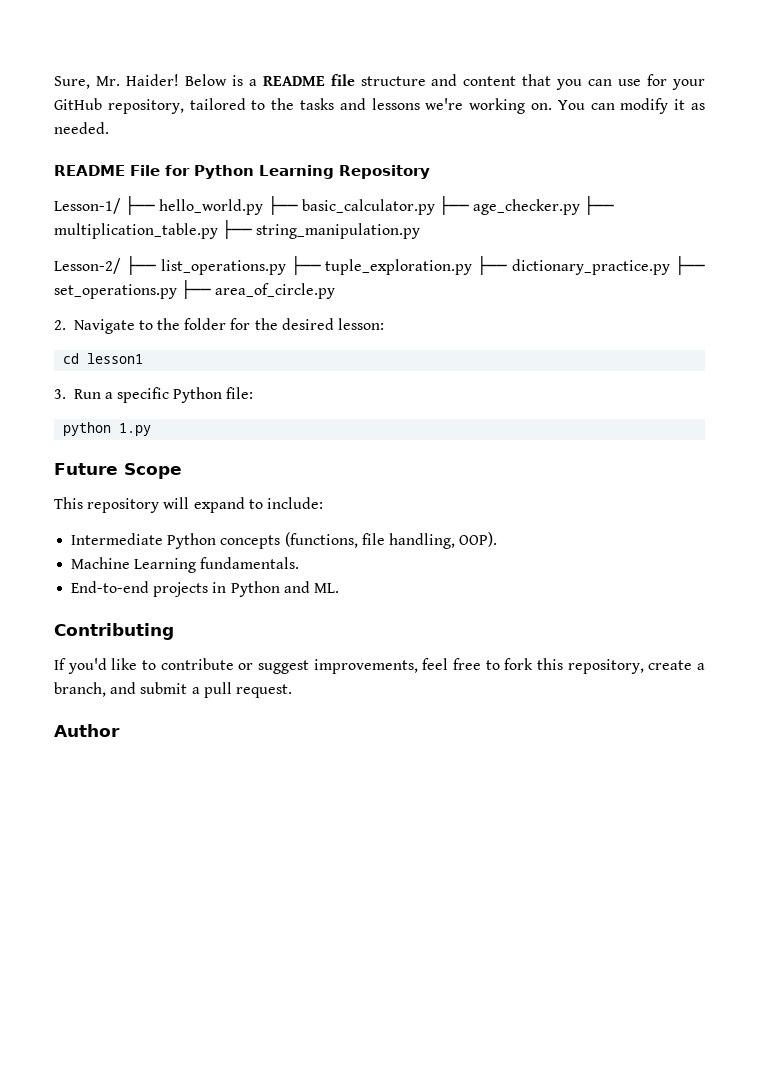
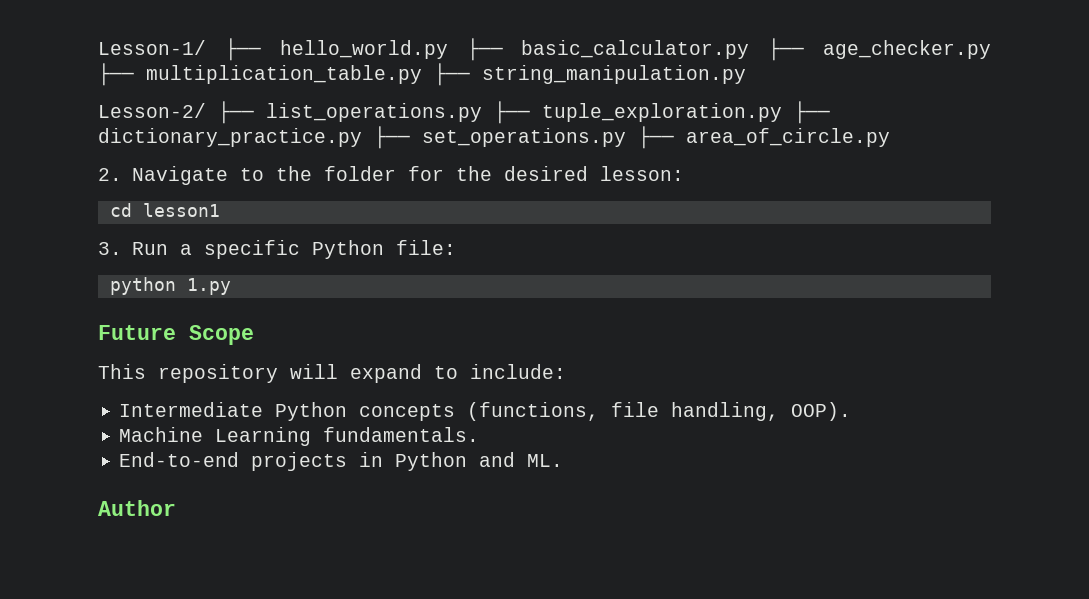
- Sure, Mr. Haider! Below is a README file structure and content that you can use for your GitHub repository, tailored to the tasks and lessons we're working on. You can modify it as needed.
- README File for Python Learning Repository
- Contributing
- If you'd like to contribute or suggest improvements, feel free to fork this repository, create a branch, and submit a pull request.

